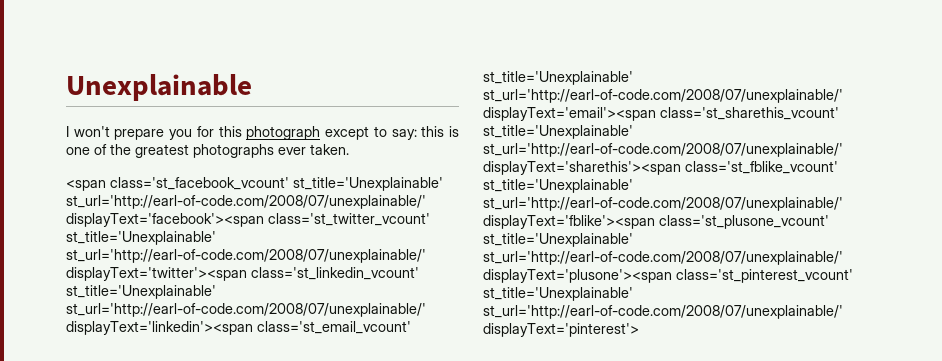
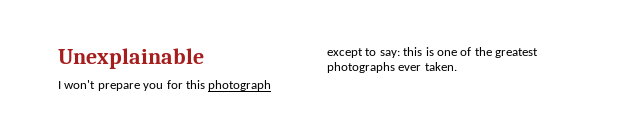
- <span class='st_facebook_vcount' st_title='Unexplainable' st_url='http://earl-of-code.com/2008/07/unexplainable/' displayText='facebook'><span class='st_twitter_vcount' st_title='Unexplainable' st_url='http://earl-of-code.com/2008/07/unexplainable/' displayText='twitter'><span class='st_linkedin_vcount' st_title='Unexplainable' st_url='http://earl-of-code.com/2008/07/unexplainable/' displayText='linkedin'><span class='st_email_vcount' st_title='Unexplainable' st_url='http://earl-of-code.com/2008/07/unexplainable/' displayText='email'><span class='st_sharethis_vcount' st_title='Unexplainable' st_url='http://earl-of-code.com/2008/07/unexplainable/' displayText='sharethis'><span class='st_fblike_vcount' st_title='Unexplainable' st_url='http://earl-of-code.com/2008/07/unexplainable/' displayText='fblike'><span class='st_plusone_vcount' st_title='Unexplainable' st_url='http://earl-of-code.com/2008/07/unexplainable/' displayText='plusone'><span class='st_pinterest_vcount' st_title='Unexplainable' st_url='http://earl-of-code.com/2008/07/unexplainable/' displayText='pinterest'>

